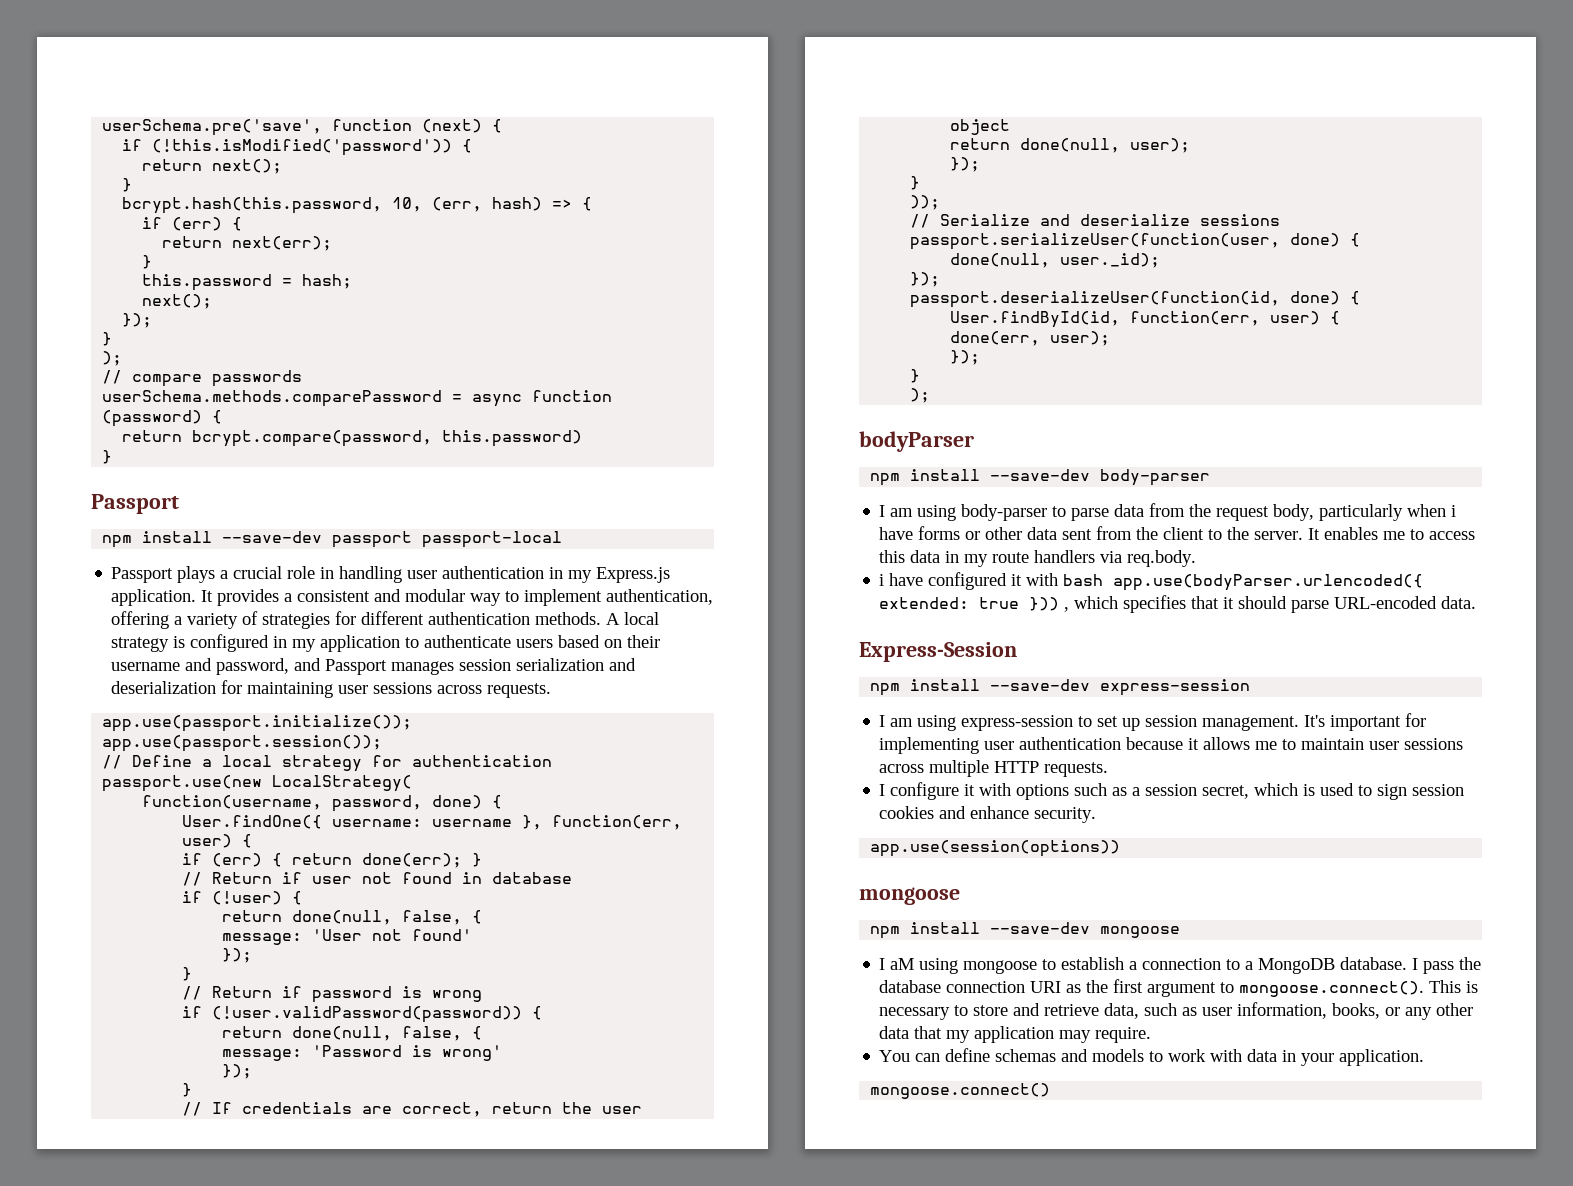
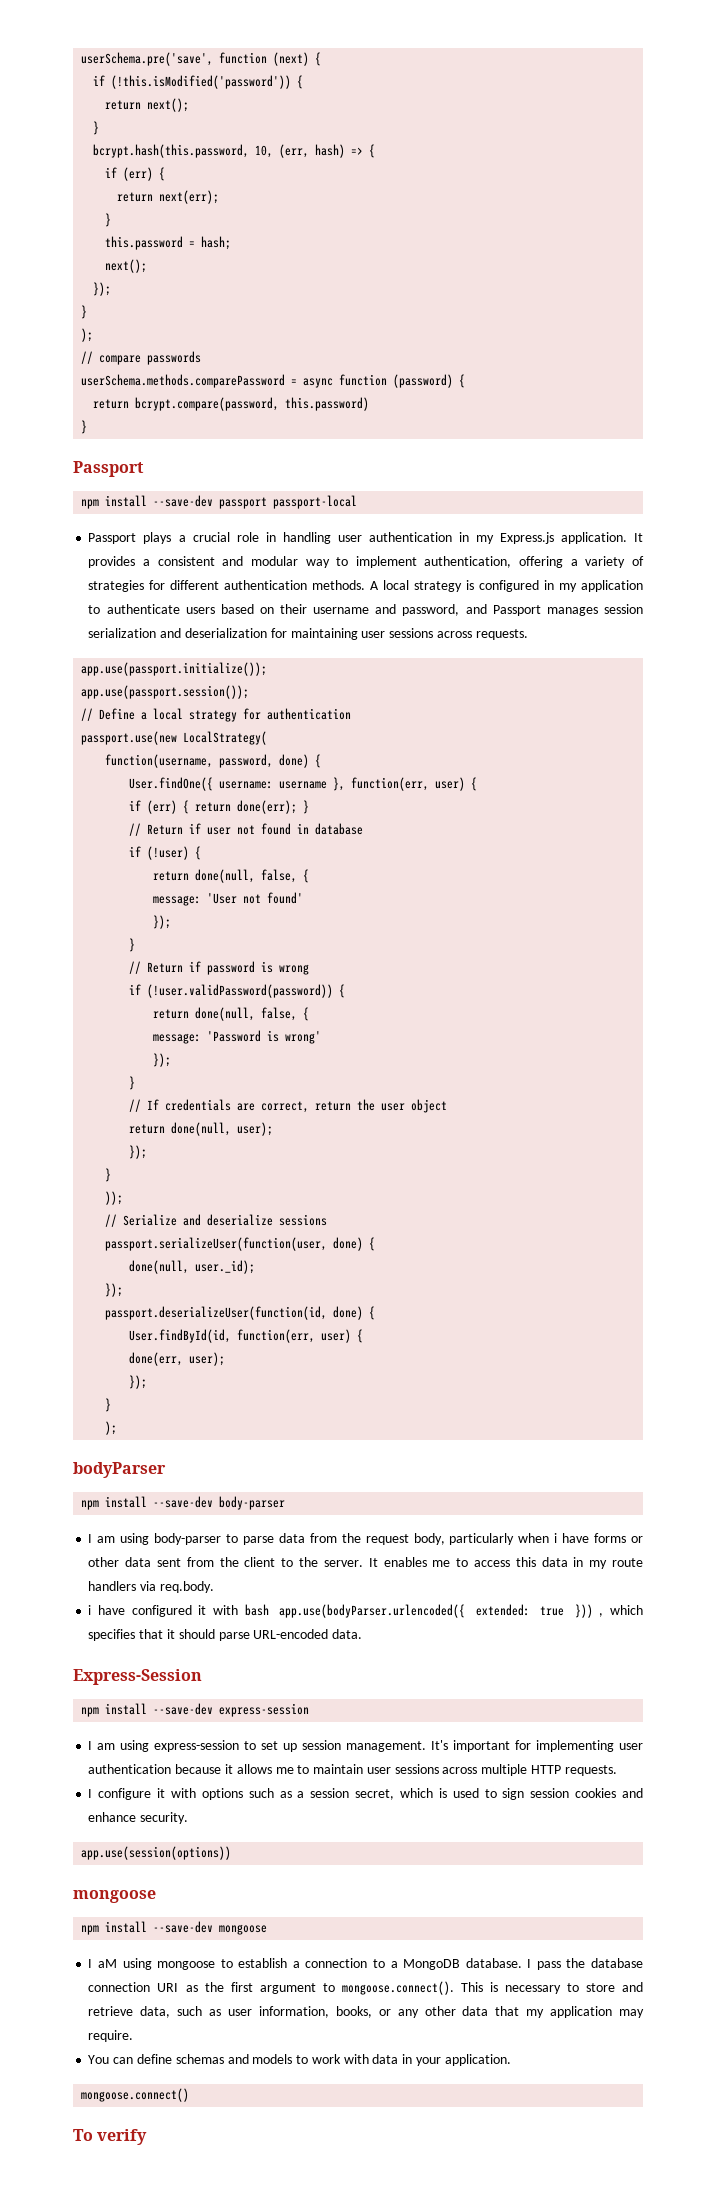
+ To verify

